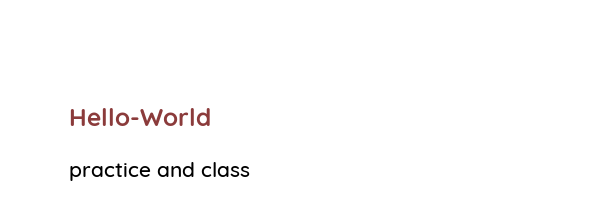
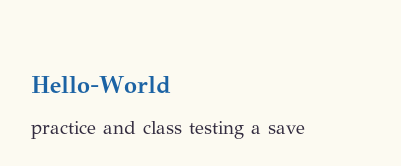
- practice and class
+ practice and class testing a save

